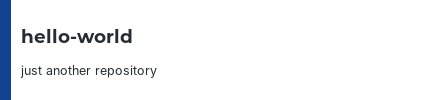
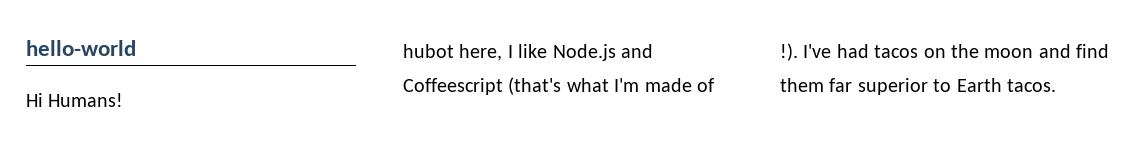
- just another repository
+ Hi Humans!
+ hubot here, I like Node.js and Coffeescript (that's what I'm made of !). I've had tacos on the moon and find them far superior to Earth tacos.

